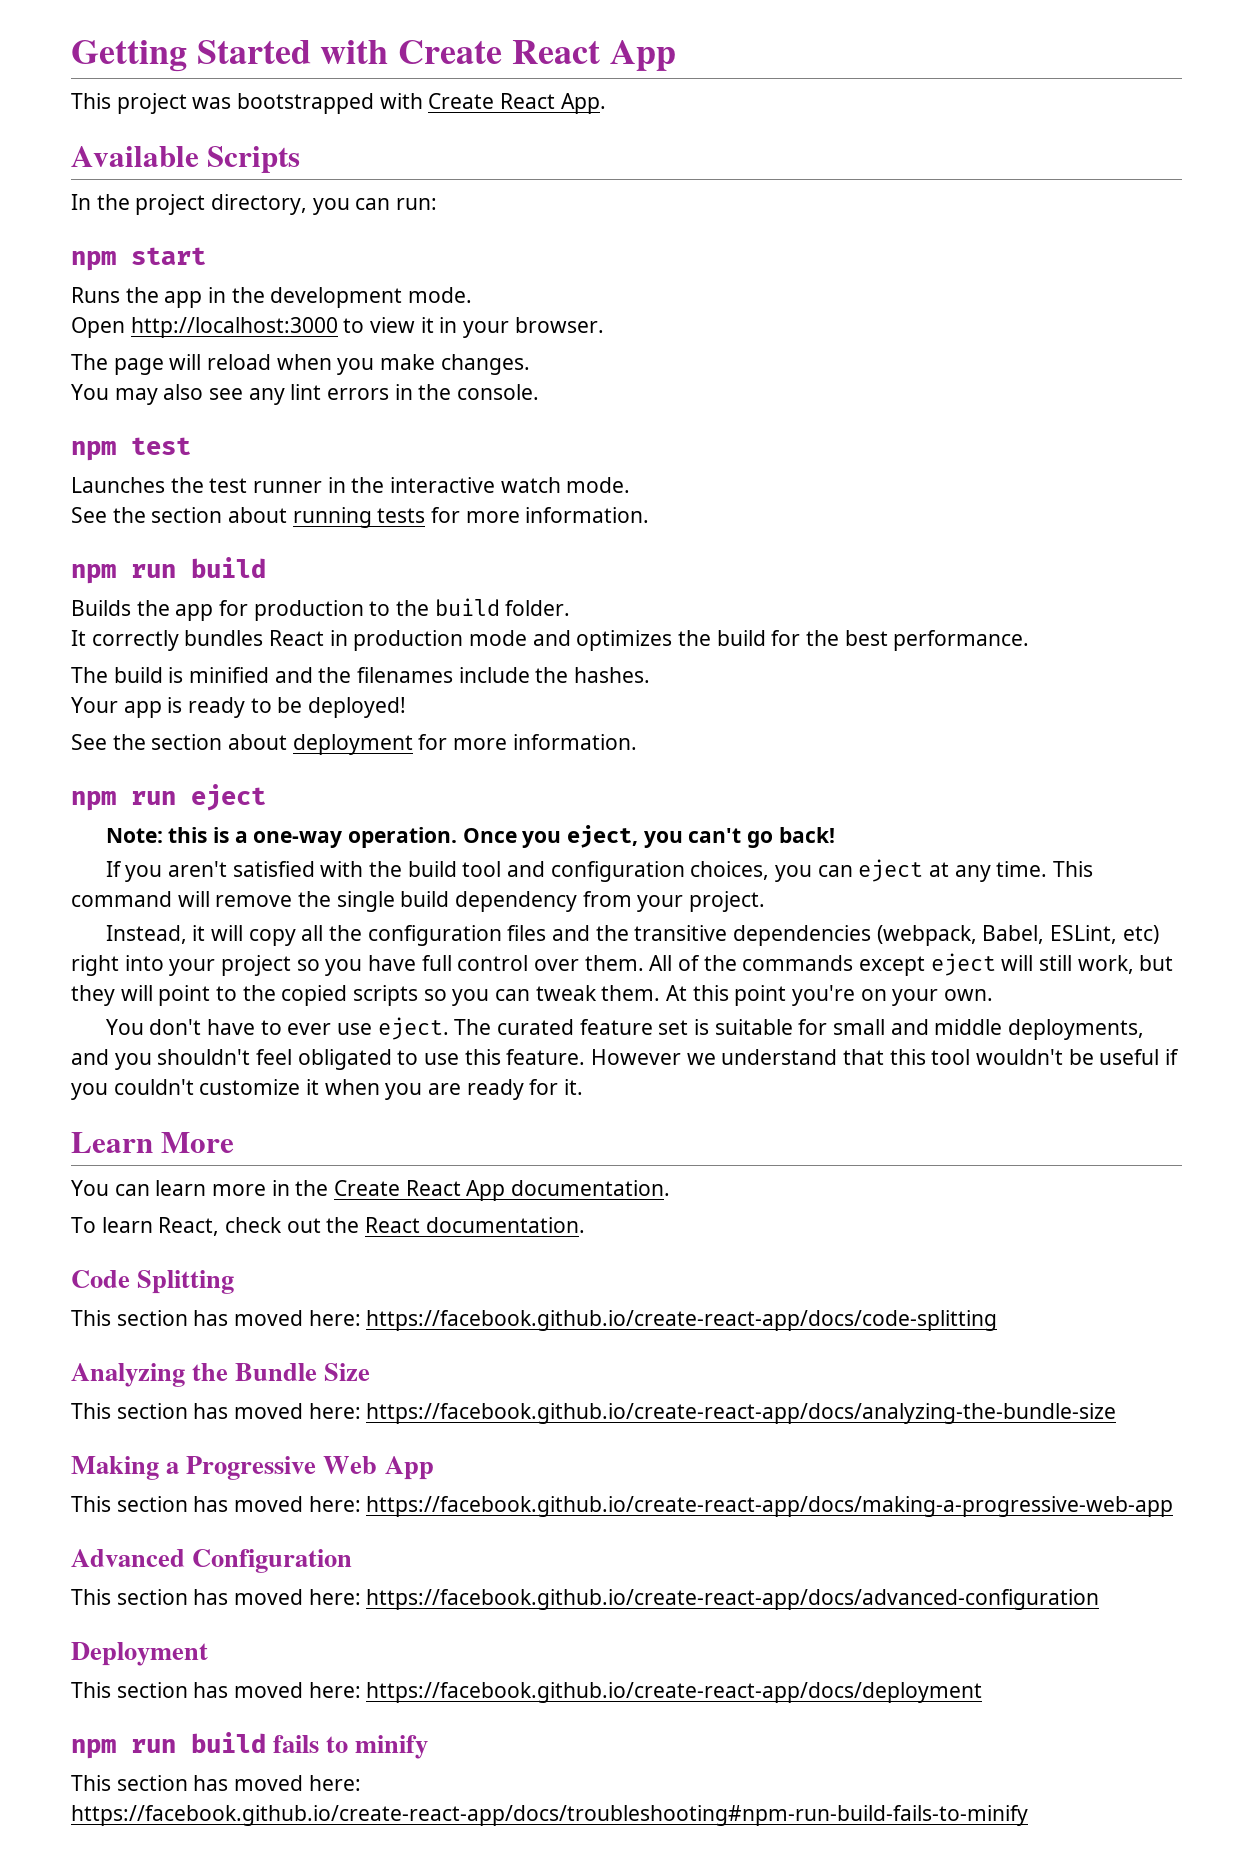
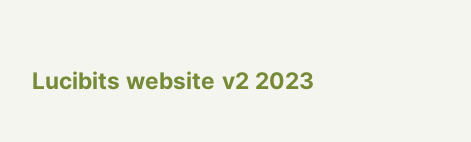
- Getting Started with Create React App
- This project was bootstrapped with Create React App.
- Available Scripts
- In the project directory, you can run:
- npm start
- Runs the app in the development mode.
- Open http://localhost:3000 to view it in your browser.
- The page will reload when you make changes.
- You may also see any lint errors in the console.
- npm test
- Launches the test runner in the interactive watch mode.
- See the section about running tests for more information.
- npm run build
- Builds the app for production to the build folder.
- It correctly bundles React in production mode and optimizes the build for the best performance.
- The build is minified and the filenames include the hashes.
- Your app is ready to be deployed!
- See the section about deployment for more information.
- npm run eject
- Note: this is a one-way operation. Once you eject, you can't go back!
- If you aren't satisfied with the build tool and configuration choices, you can eject at any time. This command will remove the single build dependency from your project.
- Instead, it will copy all the configuration files and the transitive dependencies (webpack, Babel, ESLint, etc) right into your project so you have full control over them. All of the commands except eject will still work, but they will point to the copied scripts so you can tweak them. At this point you're on your own.
- You don't have to ever use eject. The curated feature set is suitable for small and middle deployments, and you shouldn't feel obligated to use this feature. However we understand that this tool wouldn't be useful if you couldn't customize it when you are ready for it.
- Learn More
- You can learn more in the Create React App documentation.
- To learn React, check out the React documentation.
- Code Splitting
- This section has moved here: https://facebook.github.io/create-react-app/docs/code-splitting
- Analyzing the Bundle Size
- This section has moved here: https://facebook.github.io/create-react-app/docs/analyzing-the-bundle-size
- Making a Progressive Web App
- This section has moved here: https://facebook.github.io/create-react-app/docs/making-a-progressive-web-app
- Advanced Configuration
- This section has moved here: https://facebook.github.io/create-react-app/docs/advanced-configuration
- Deployment
- This section has moved here: https://facebook.github.io/create-react-app/docs/deployment
- npm run build fails to minify
- This section has moved here: https://facebook.github.io/create-react-app/docs/troubleshooting#npm-run-build-fails-to-minify
+ Lucibits website v2 2023

